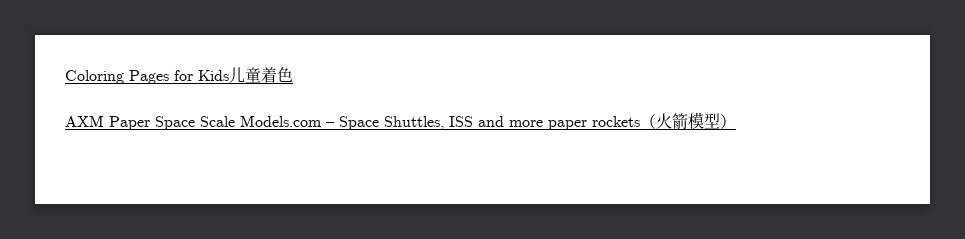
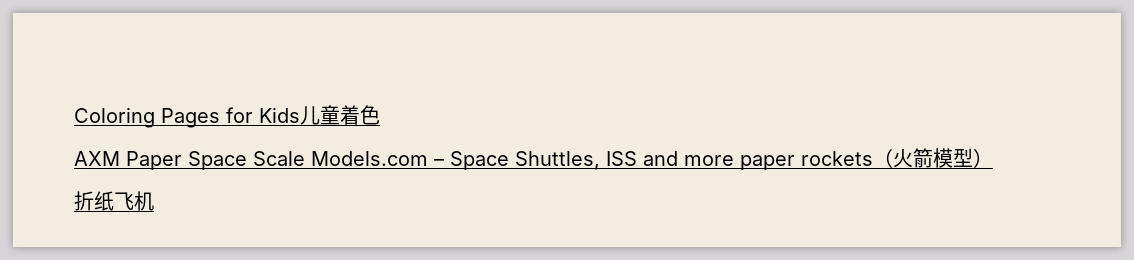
+ 折纸飞机

